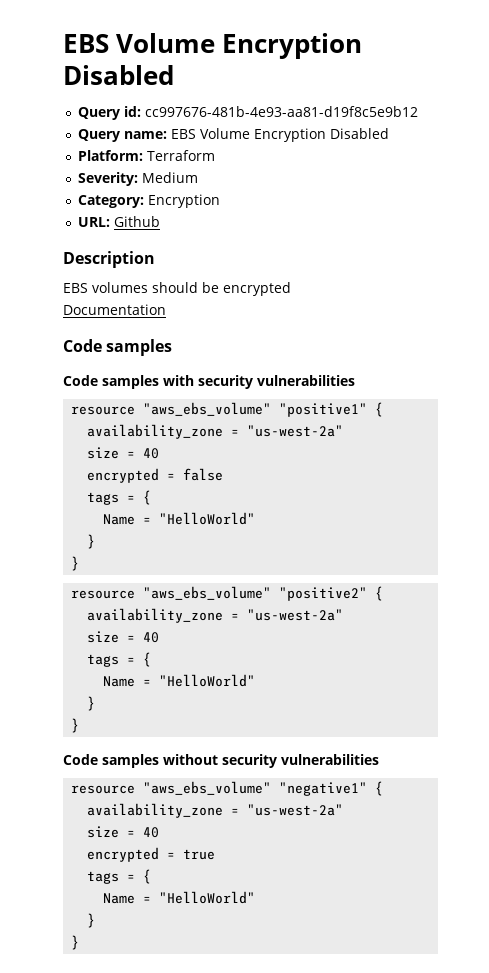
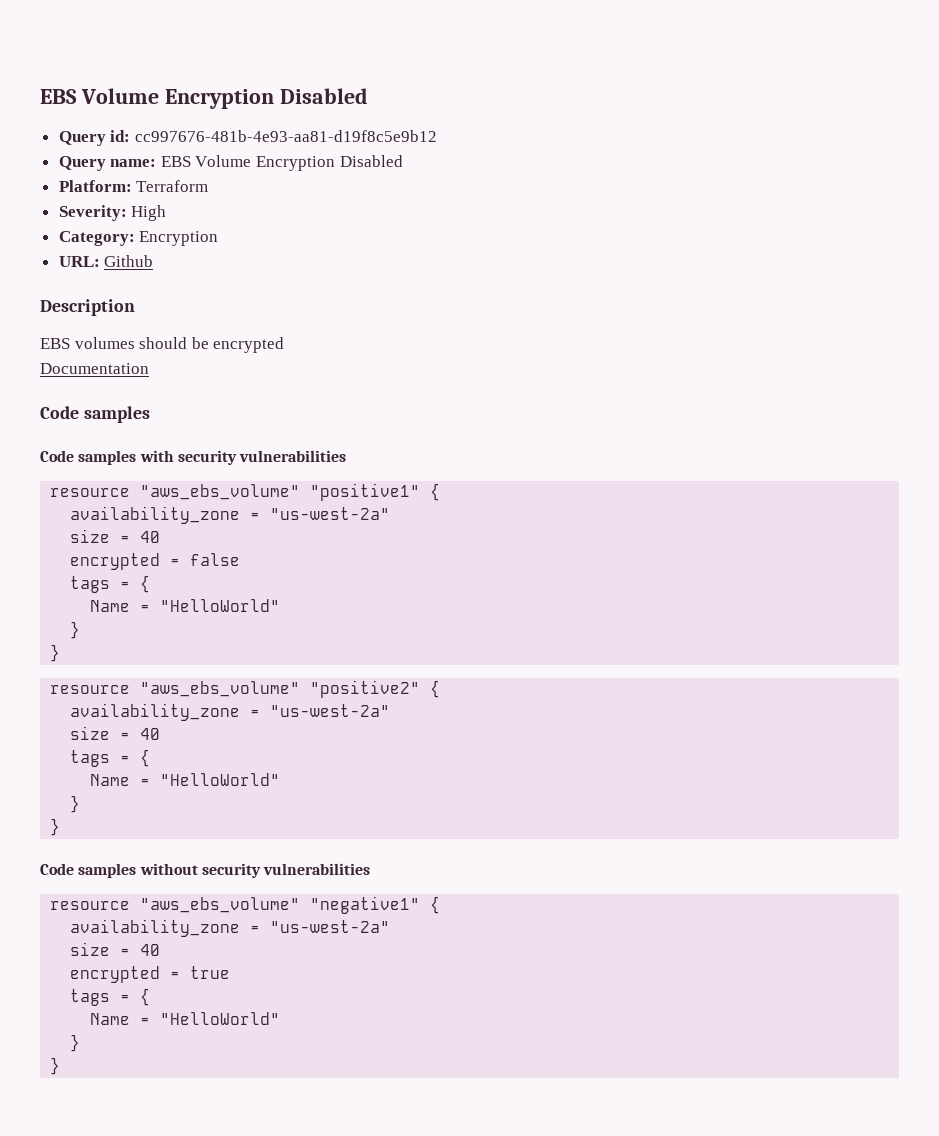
- Severity: Medium
+ Severity: High

